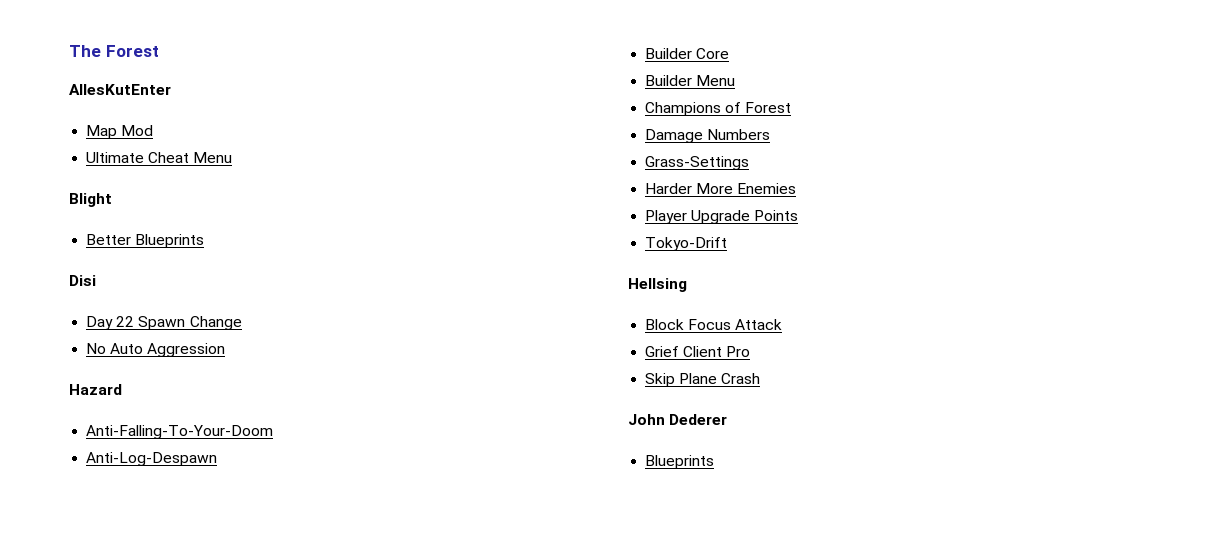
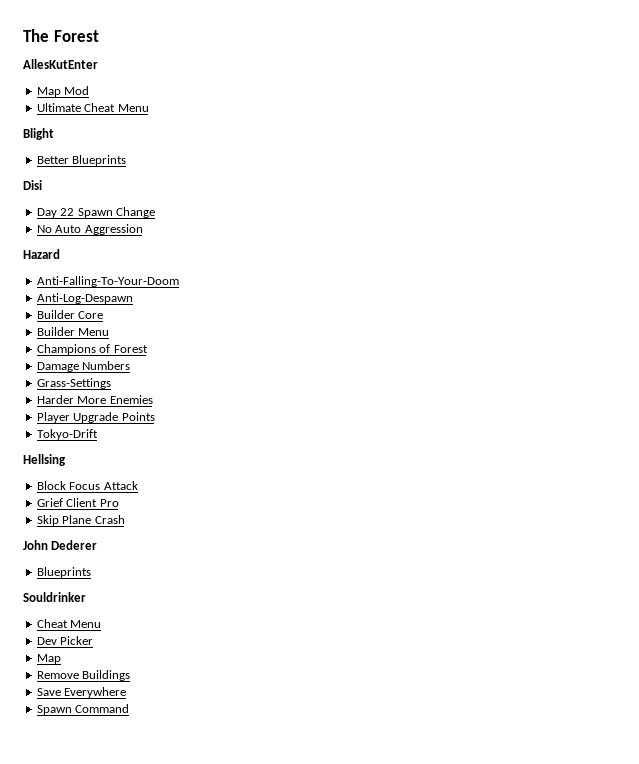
+ Souldrinker
+ Cheat Menu
+ Dev Picker
+ Map
+ Remove Buildings
+ Save Everywhere
+ Spawn Command

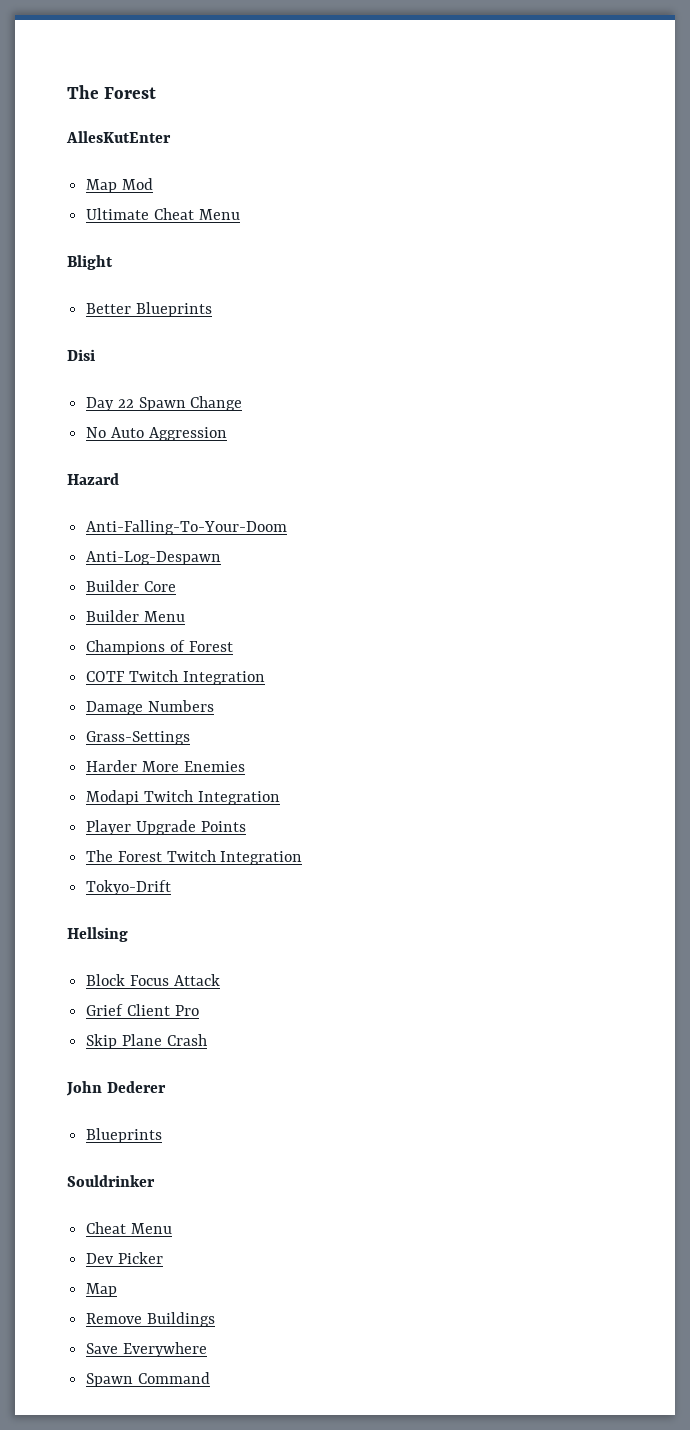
+ COTF Twitch Integration
+ Modapi Twitch Integration
+ The Forest Twitch Integration

